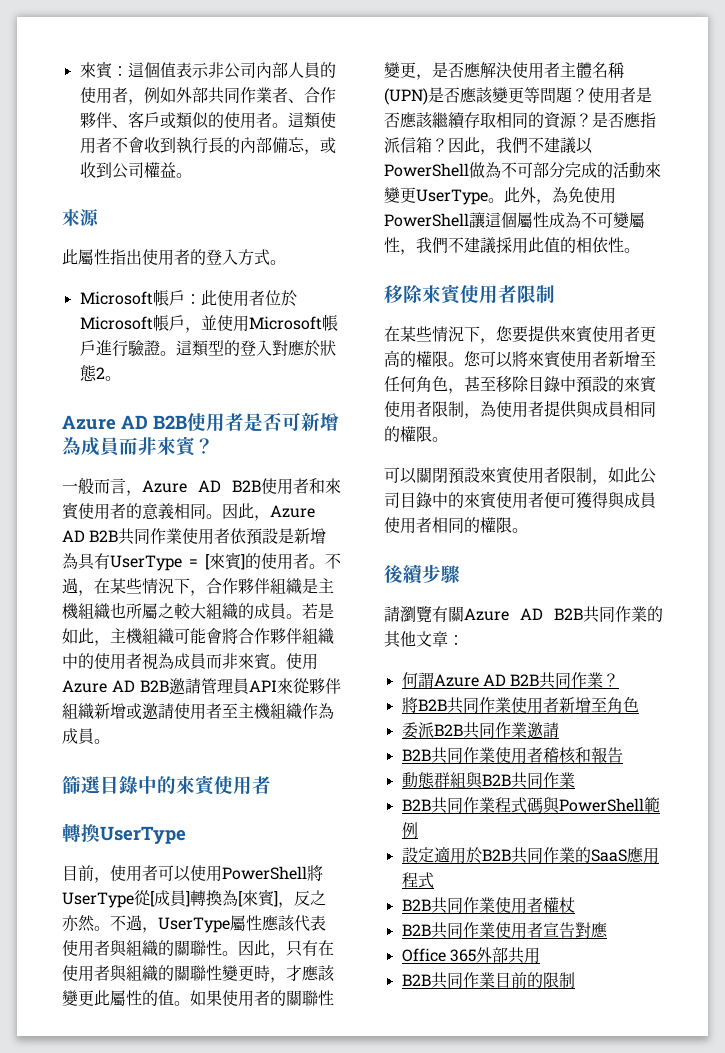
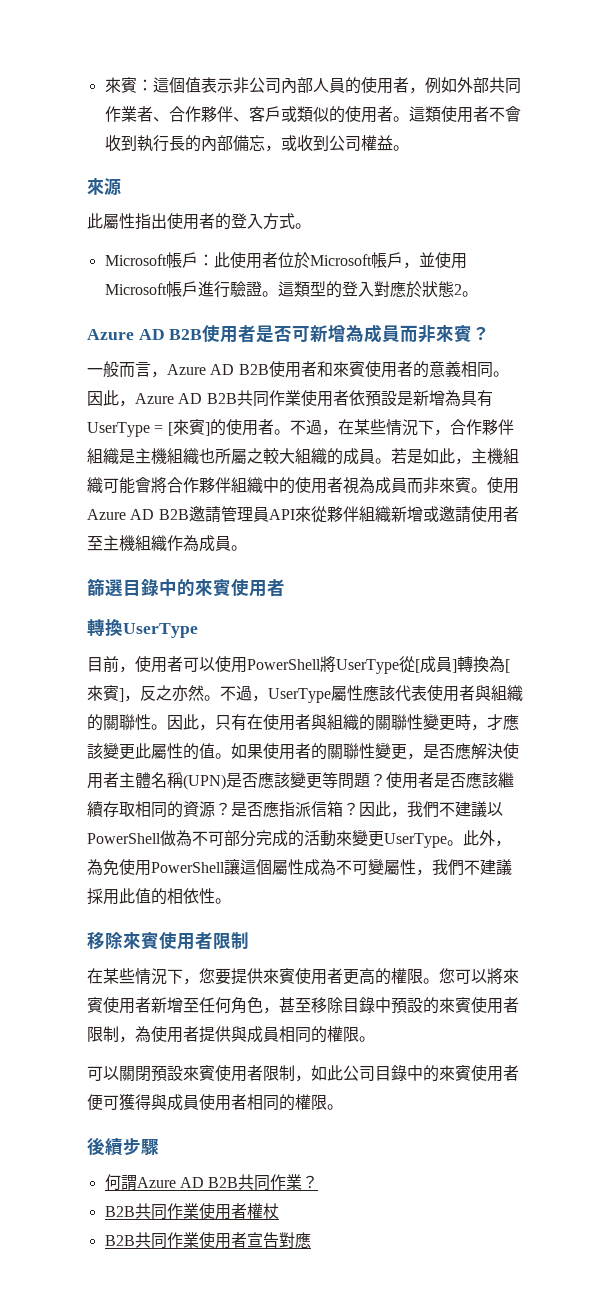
- 請瀏覽有關Azure AD B2B共同作業的其他文章：
- 將B2B共同作業使用者新增至角色
- 委派B2B共同作業邀請
- B2B共同作業使用者稽核和報告
- 動態群組與B2B共同作業
- B2B共同作業程式碼與PowerShell範例
- 設定適用於B2B共同作業的SaaS應用程式
- Office 365外部共用
- B2B共同作業目前的限制

